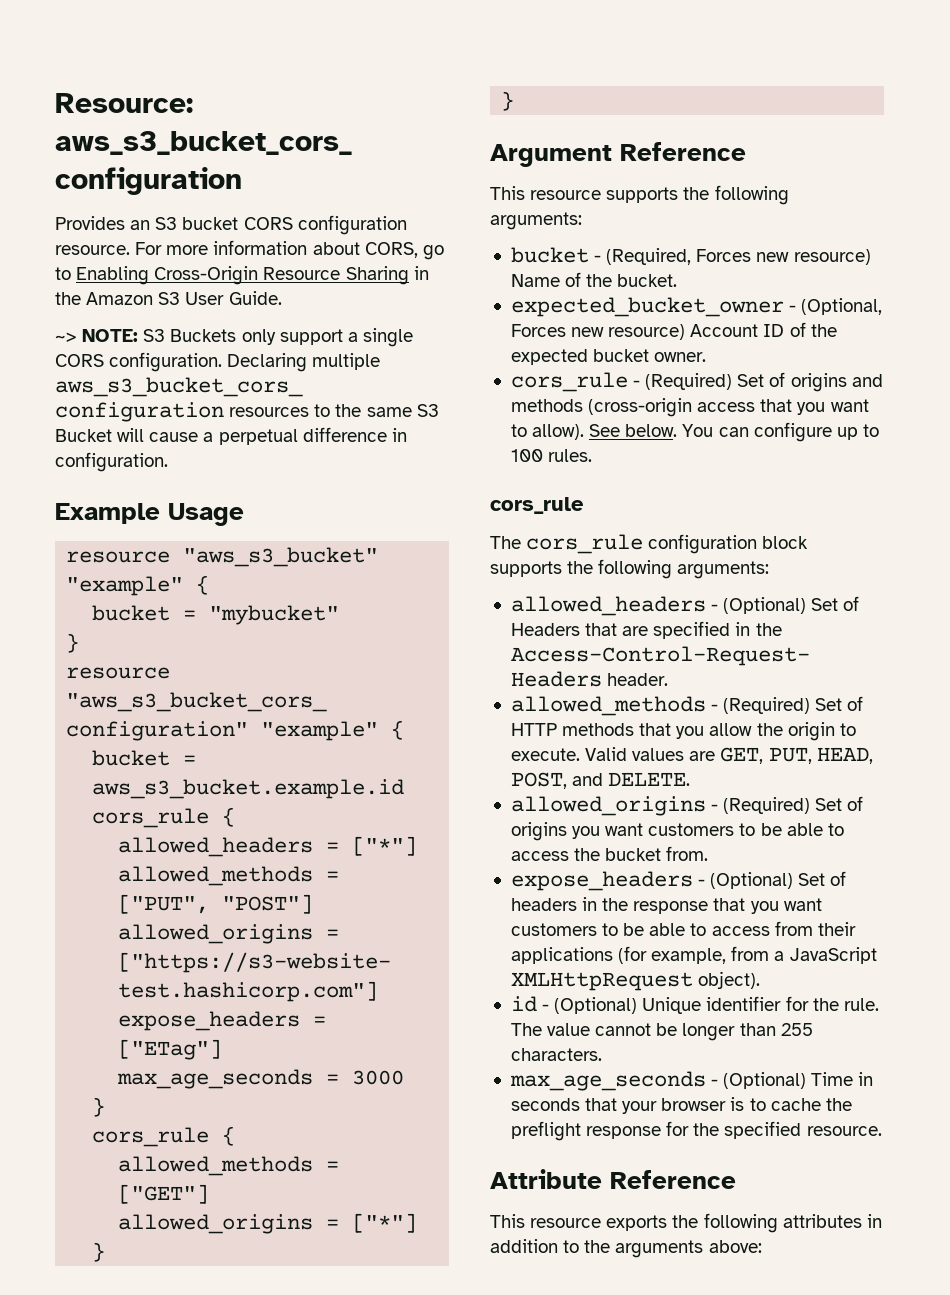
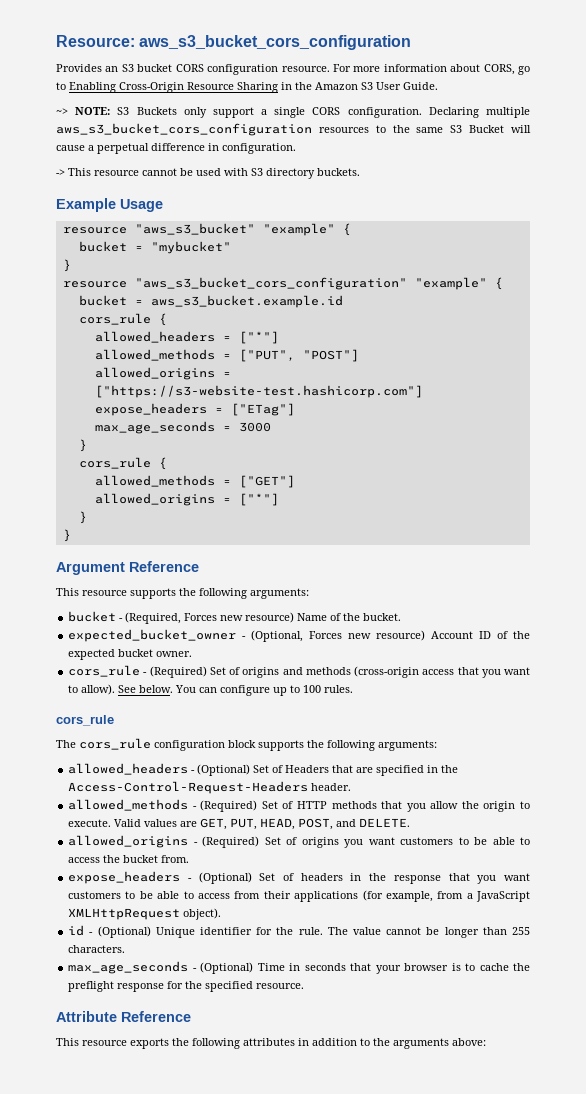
+ -> This resource cannot be used with S3 directory buckets.

